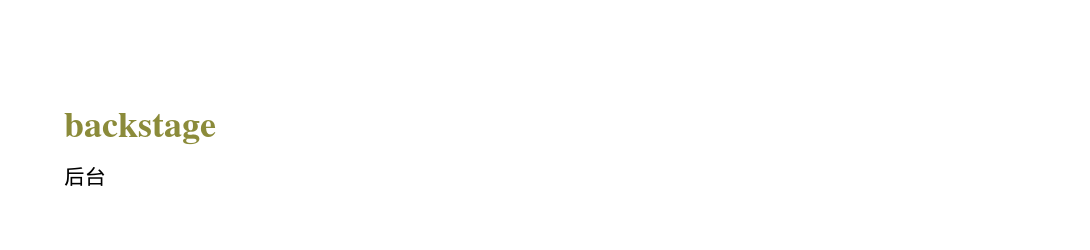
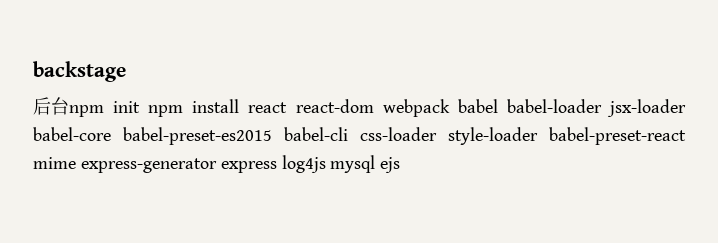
- 后台
+ 后台npm init npm install react react-dom webpack babel babel-loader jsx-loader babel-core babel-preset-es2015 babel-cli css-loader style-loader babel-preset-react mime express-generator express log4js mysql ejs

